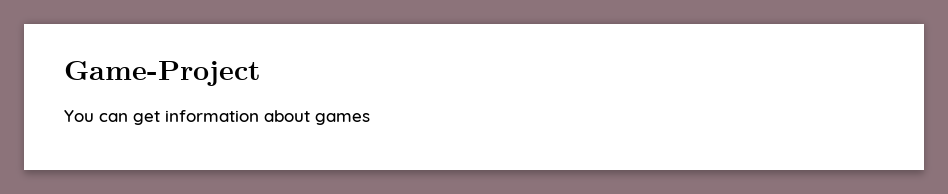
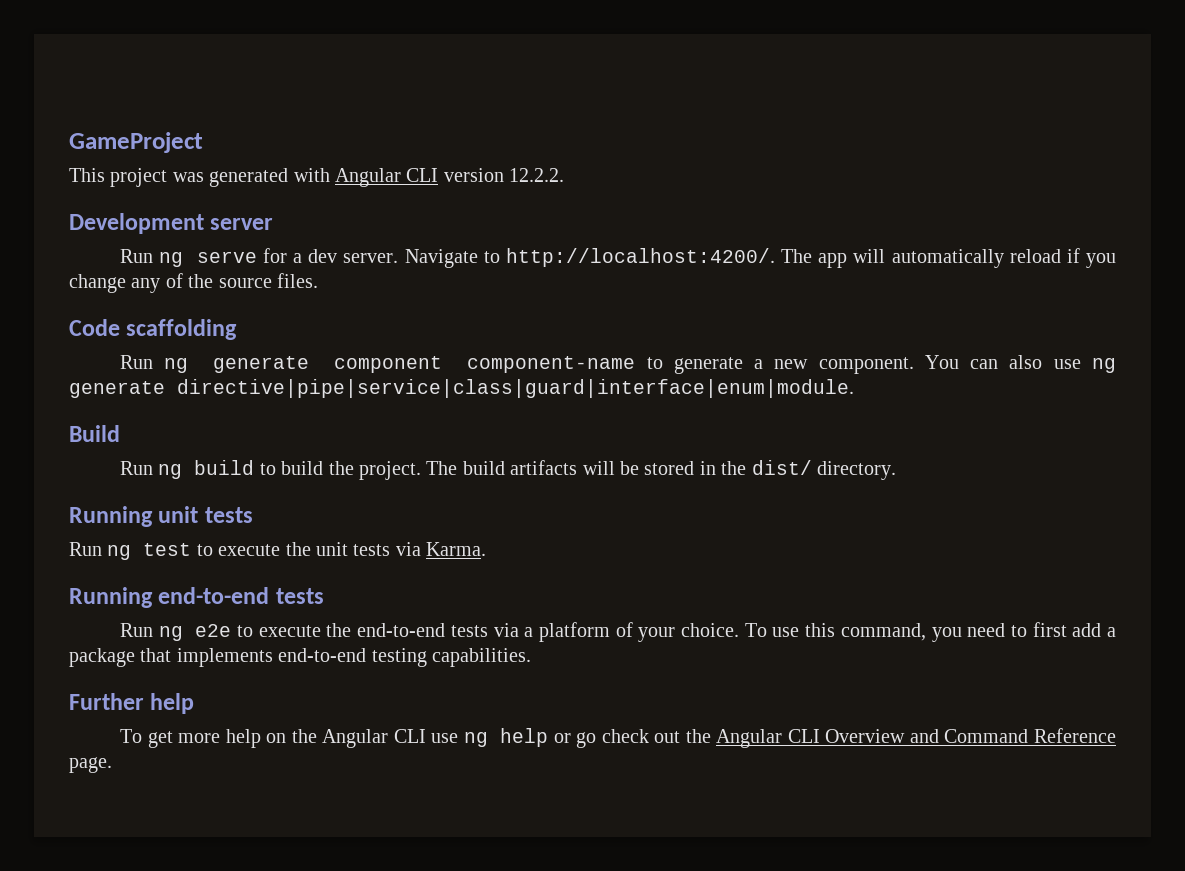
- Game-Project
- You can get information about games
+ GameProject
+ This project was generated with Angular CLI version 12.2.2.
+ Development server
+ Run ng serve for a dev server. Navigate to http://localhost:4200/. The app will automatically reload if you change any of the source files.
+ Code scaffolding
+ Run ng generate component component-name to generate a new component. You can also use ng generate directive|pipe|service|class|guard|interface|enum|module.
+ Build
+ Run ng build to build the project. The build artifacts will be stored in the dist/ directory.
+ Running unit tests
+ Run ng test to execute the unit tests via Karma.
+ Running end-to-end tests
+ Run ng e2e to execute the end-to-end tests via a platform of your choice. To use this command, you need to first add a package that implements end-to-end testing capabilities.
+ Further help
+ To get more help on the Angular CLI use ng help or go check out the Angular CLI Overview and Command Reference page.

